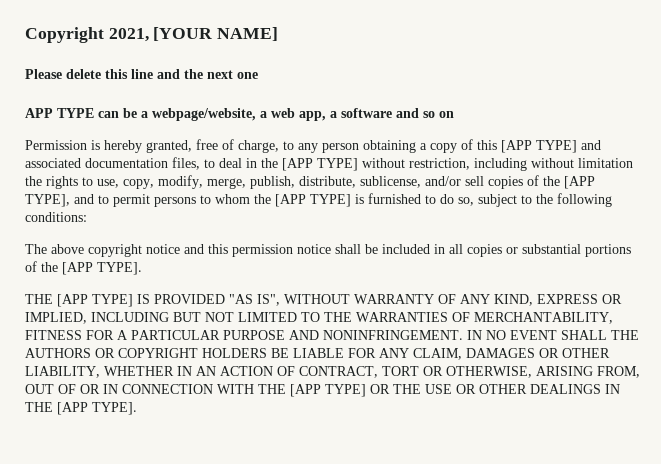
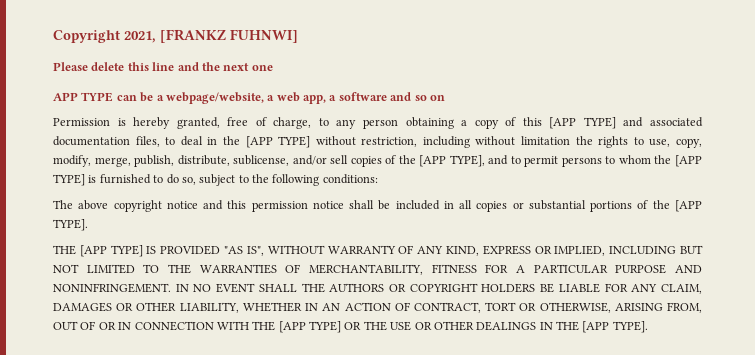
- Copyright 2021, [YOUR NAME]
+ Copyright 2021, [FRANKZ FUHNWI]

